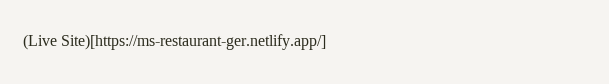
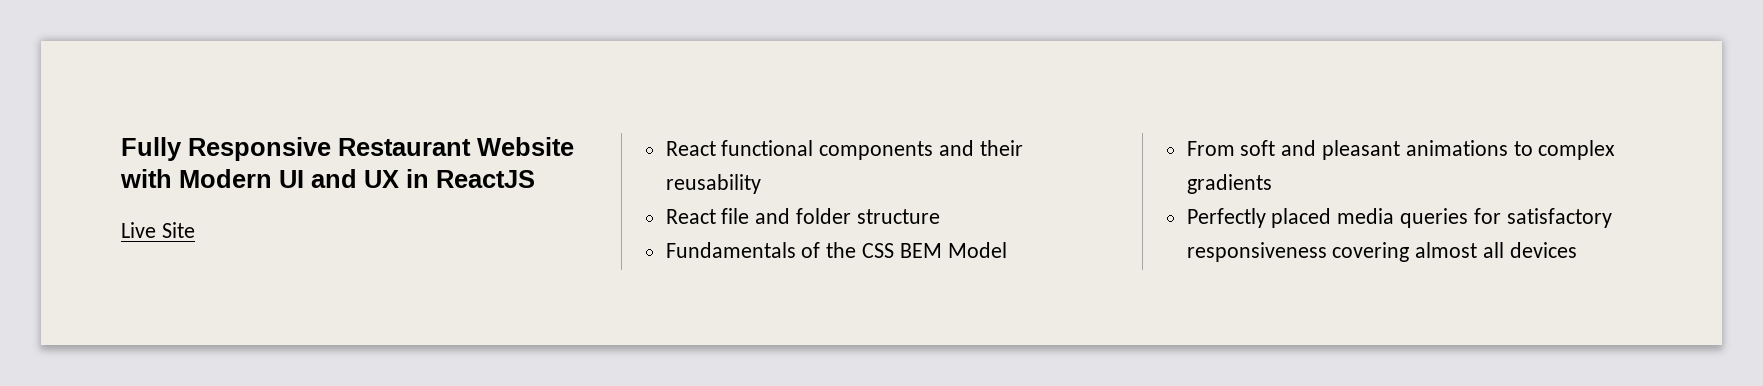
- (Live Site)[https://ms-restaurant-ger.netlify.app/]
+ Fully Responsive Restaurant Website with Modern UI and UX in ReactJS
+ Live Site
+ React functional components and their reusability
+ React file and folder structure
+ Fundamentals of the CSS BEM Model
+ From soft and pleasant animations to complex gradients
+ Perfectly placed media queries for satisfactory responsiveness covering almost all devices

